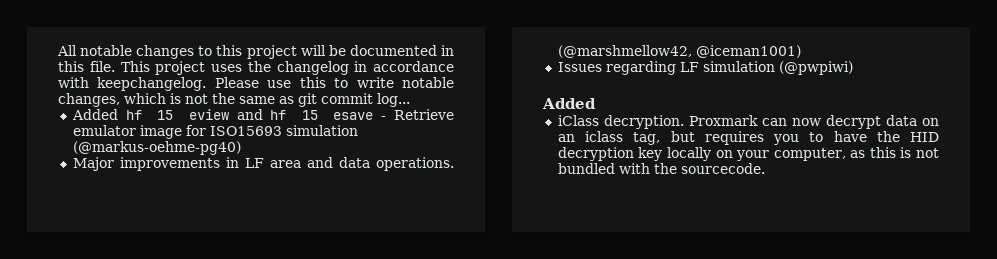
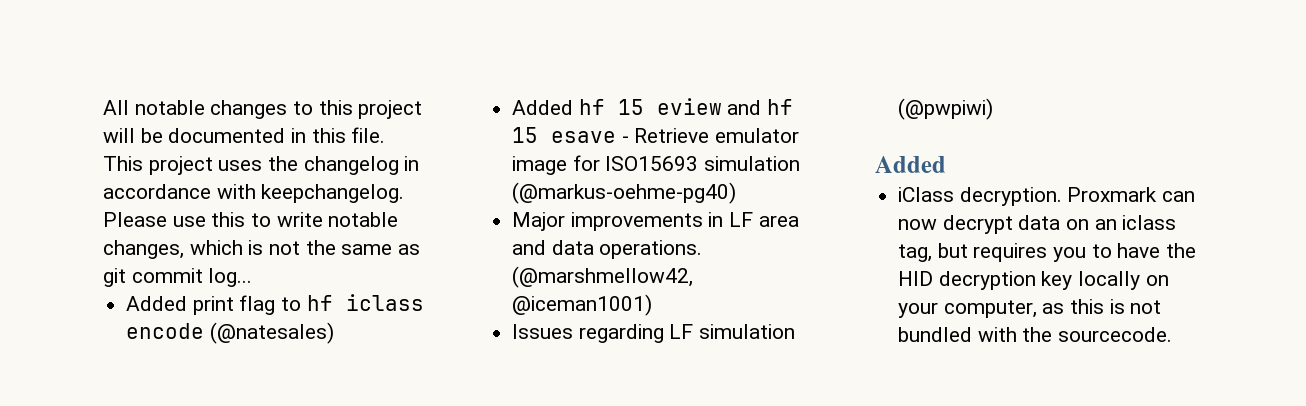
+ Added print flag to hf iclass encode (@natesales)

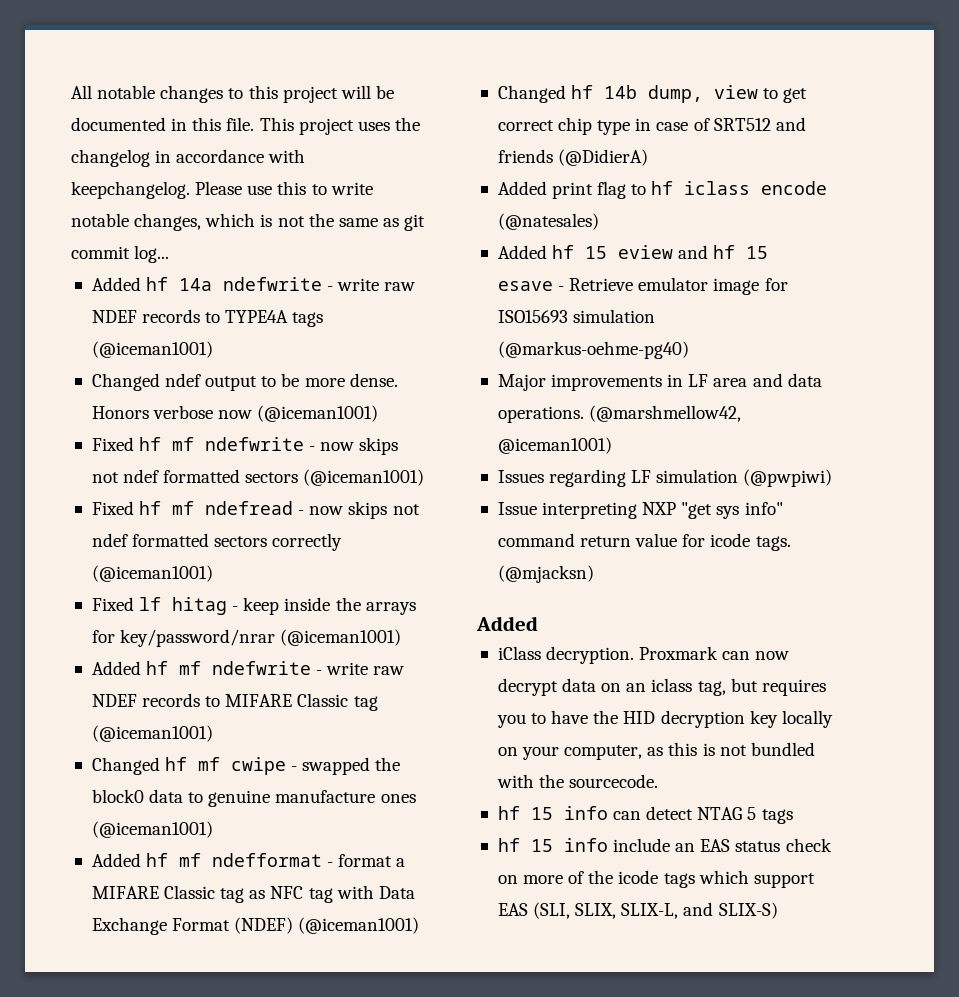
+ Added hf 14a ndefwrite - write raw NDEF records to TYPE4A tags (@iceman1001)
+ Changed ndef output to be more dense. Honors verbose now (@iceman1001)
+ Fixed hf mf ndefwrite - now skips not ndef formatted sectors (@iceman1001)
+ Fixed hf mf ndefread - now skips not ndef formatted sectors correctly (@iceman1001)
+ Fixed lf hitag - keep inside the arrays for key/password/nrar (@iceman1001)
+ Added hf mf ndefwrite - write raw NDEF records to MIFARE Classic tag (@iceman1001)
+ Changed hf mf cwipe - swapped the block0 data to genuine manufacture ones (@iceman1001)
+ Added hf mf ndefformat - format a MIFARE Classic tag as NFC tag with Data Exchange Format (NDEF) (@iceman1001)
+ Changed hf 14b dump, view to get correct chip type in case of SRT512 and friends (@DidierA)
+ Issue interpreting NXP "get sys info" command return value for icode tags. (@mjacksn)
+ hf 15 info can detect NTAG 5 tags
+ hf 15 info include an EAS status check on more of the icode tags which support EAS (SLI, SLIX, SLIX-L, and SLIX-S)

